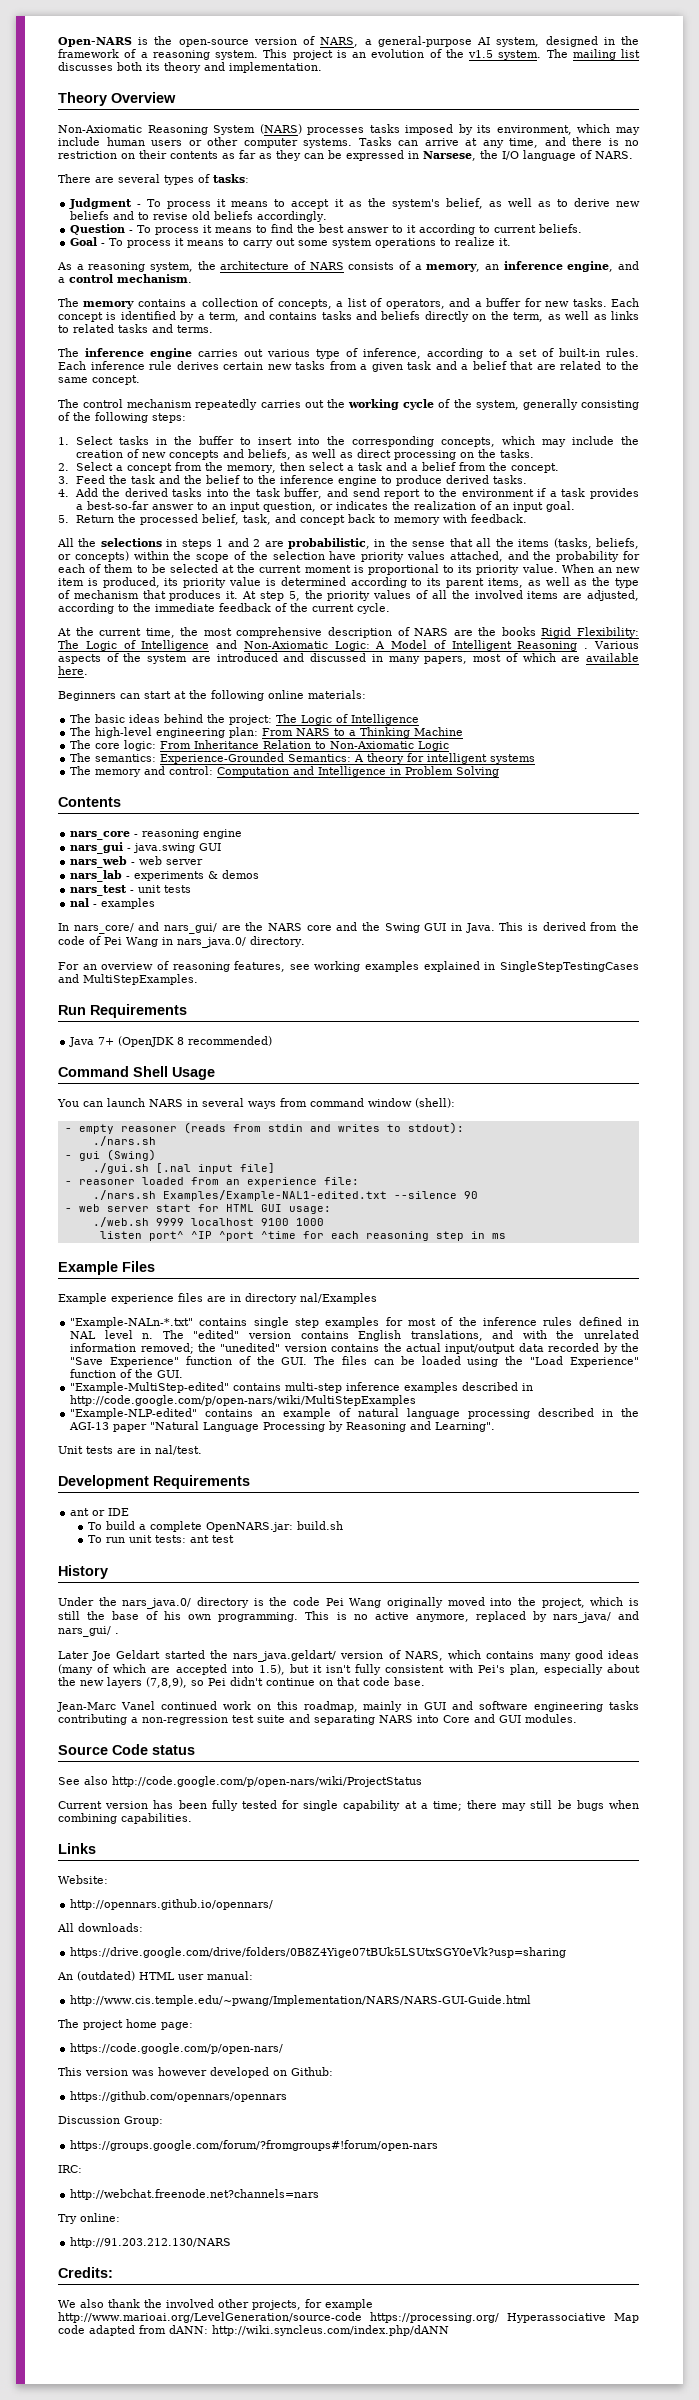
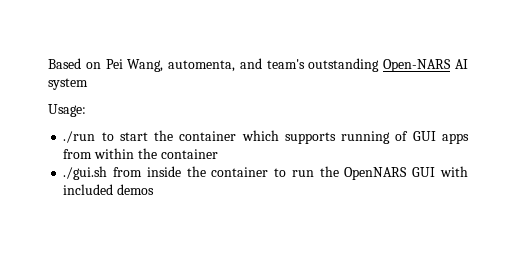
- Open-NARS is the open-source version of NARS, a general-purpose AI system, designed in the framework of a reasoning system. This project is an evolution of the v1.5 system. The mailing list discusses both its theory and implementation.
- Theory Overview
- Non-Axiomatic Reasoning System (NARS) processes tasks imposed by its environment, which may include human users or other computer systems. Tasks can arrive at any time, and there is no restriction on their contents as far as they can be expressed in Narsese, the I/O language of NARS.
- There are several types of tasks:
- Judgment - To process it means to accept it as the system's belief, as well as to derive new beliefs and to revise old beliefs accordingly.
- Question - To process it means to find the best answer to it according to current beliefs.
- Goal - To process it means to carry out some system operations to realize it.
- As a reasoning system, the architecture of NARS consists of a memory, an inference engine, and a control mechanism.
- The memory contains a collection of concepts, a list of operators, and a buffer for new tasks. Each concept is identified by a term, and contains tasks and beliefs directly on the term, as well as links to related tasks and terms.
- The inference engine carries out various type of inference, according to a set of built-in rules. Each inference rule derives certain new tasks from a given task and a belief that are related to the same concept.
- The control mechanism repeatedly carries out the working cycle of the system, generally consisting of the following steps:
- 1. Select tasks in the buffer to insert into the corresponding concepts, which may include the creation of new concepts and beliefs, as well as direct processing on the tasks.
- 2. Select a concept from the memory, then select a task and a belief from the concept.
- 3. Feed the task and the belief to the inference engine to produce derived tasks.
- 4. Add the derived tasks into the task buffer, and send report to the environment if a task provides a best-so-far answer to an input question, or indicates the realization of an input goal.
- 5. Return the processed belief, task, and concept back to memory with feedback.
- All the selections in steps 1 and 2 are probabilistic, in the sense that all the items (tasks, beliefs, or concepts) within the scope of the selection have priority values attached, and the probability for each of them to be selected at the current moment is proportional to its priority value. When an new item is produced, its priority value is determined according to its parent items, as well as the type of mechanism that produces it. At step 5, the priority values of all the involved items are adjusted, according to the immediate feedback of the current cycle.
- At the current time, the most comprehensive description of NARS are the books Rigid Flexibility: The Logic of Intelligence and Non-Axiomatic Logic: A Model of Intelligent Reasoning . Various aspects of the system are introduced and discussed in many papers, most of which are available here.
- Beginners can start at the following online materials:
- The basic ideas behind the project: The Logic of Intelligence
- The high-level engineering plan: From NARS to a Thinking Machine
- The core logic: From Inheritance Relation to Non-Axiomatic Logic
- The semantics: Experience-Grounded Semantics: A theory for intelligent systems
- The memory and control: Computation and Intelligence in Problem Solving
- Contents
- nars_core - reasoning engine
- nars_gui - java.swing GUI
- nars_web - web server
- nars_lab - experiments & demos
- nars_test - unit tests
- nal - examples
- In nars_core/ and nars_gui/ are the NARS core and the Swing GUI in Java. This is derived from the code of Pei Wang in nars_java.0/ directory.
- For an overview of reasoning features, see working examples explained in SingleStepTestingCases and MultiStepExamples.
- Run Requirements
- Java 7+ (OpenJDK 8 recommended)
- Command Shell Usage
- You can launch NARS in several ways from command window (shell):
- - empty reasoner (reads from stdin and writes to stdout):
- ./nars.sh
- - gui (Swing)
- ./gui.sh [.nal input file]
- - reasoner loaded from an experience file:
- ./nars.sh Examples/Example-NAL1-edited.txt --silence 90
- - web server start for HTML GUI usage:
- ./web.sh 9999 localhost 9100 1000
- listen port^ ^IP ^port ^time for each reasoning step in ms
- Example Files
- Example experience files are in directory nal/Examples
- "Example-NALn-*.txt" contains single step examples for most of the inference rules defined in NAL level n. The "edited" version contains English translations, and with the unrelated information removed; the "unedited" version contains the actual input/output data recorded by the "Save Experience" function of the GUI. The files can be loaded using the "Load Experience" function of the GUI.
- "Example-MultiStep-edited" contains multi-step inference examples described in http://code.google.com/p/open-nars/wiki/MultiStepExamples
- "Example-NLP-edited" contains an example of natural language processing described in the AGI-13 paper "Natural Language Processing by Reasoning and Learning".
- Unit tests are in nal/test.
- Development Requirements
- ant or IDE
- To build a complete OpenNARS.jar: build.sh
- To run unit tests: ant test
- History
- Under the nars_java.0/ directory is the code Pei Wang originally moved into the project, which is still the base of his own programming. This is no active anymore, replaced by nars_java/ and nars_gui/ .
- Later Joe Geldart started the nars_java.geldart/ version of NARS, which contains many good ideas (many of which are accepted into 1.5), but it isn't fully consistent with Pei's plan, especially about the new layers (7,8,9), so Pei didn't continue on that code base.
- Jean-Marc Vanel continued work on this roadmap, mainly in GUI and software engineering tasks contributing a non-regression test suite and separating NARS into Core and GUI modules.
- Source Code status
- See also http://code.google.com/p/open-nars/wiki/ProjectStatus
- Current version has been fully tested for single capability at a time; there may still be bugs when combining capabilities.
- Links
- Website:
- http://opennars.github.io/opennars/
- All downloads:
- https://drive.google.com/drive/folders/0B8Z4Yige07tBUk5LSUtxSGY0eVk?usp=sharing
- An (outdated) HTML user manual:
- http://www.cis.temple.edu/~pwang/Implementation/NARS/NARS-GUI-Guide.html
- The project home page:
- https://code.google.com/p/open-nars/
- This version was however developed on Github:
- https://github.com/opennars/opennars
- Discussion Group:
- https://groups.google.com/forum/?fromgroups#!forum/open-nars
- IRC:
- http://webchat.freenode.net?channels=nars
- Try online:
- http://91.203.212.130/NARS
- Credits:
- We also thank the involved other projects, for example http://www.marioai.org/LevelGeneration/source-code https://processing.org/ Hyperassociative Map code adapted from dANN: http://wiki.syncleus.com/index.php/dANN
+ Based on Pei Wang, automenta, and team's outstanding Open-NARS AI system
+ Usage:
+ ./run to start the container which supports running of GUI apps from within the container
+ ./gui.sh from inside the container to run the OpenNARS GUI with included demos

